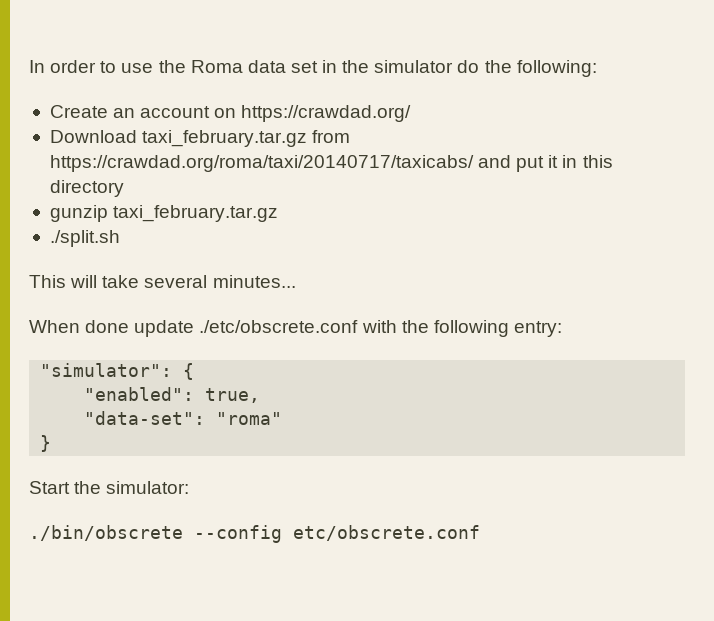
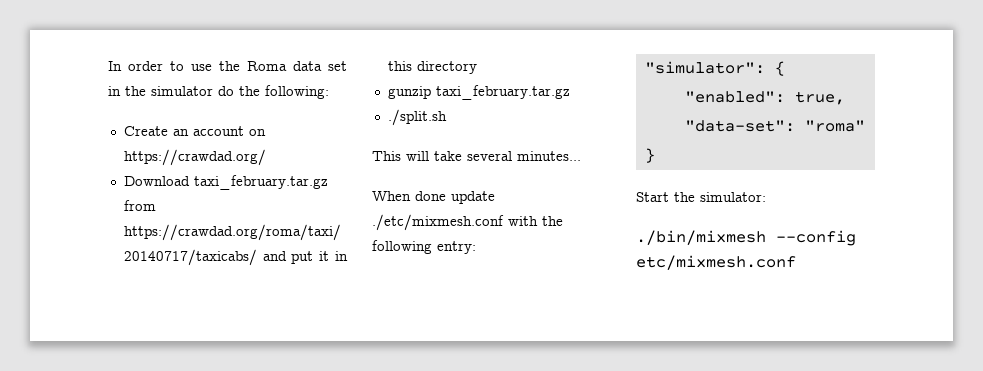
- When done update ./etc/obscrete.conf with the following entry:
+ When done update ./etc/mixmesh.conf with the following entry:
- ./bin/obscrete --config etc/obscrete.conf
+ ./bin/mixmesh --config etc/mixmesh.conf

